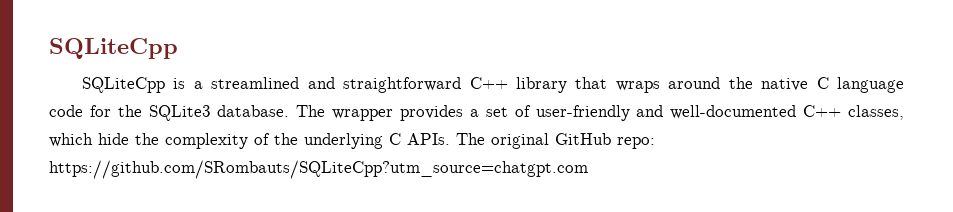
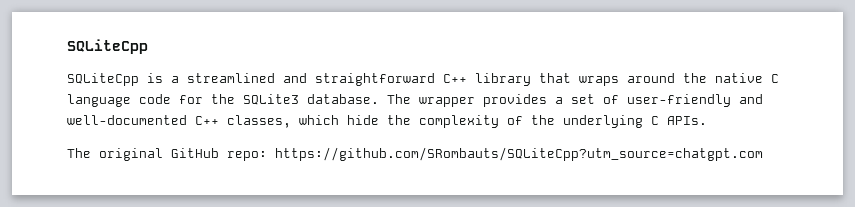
- The wrapper provides a set of user-friendly and well-documented C++ classes, which hide the complexity of the underlying C APIs. The original GitHub repo: https://github.com/SRombauts/SQLiteCpp?utm_source=chatgpt.com
+ The wrapper provides a set of user-friendly and well-documented C++ classes, which hide the complexity of the underlying C APIs.
+ The original GitHub repo: https://github.com/SRombauts/SQLiteCpp?utm_source=chatgpt.com

